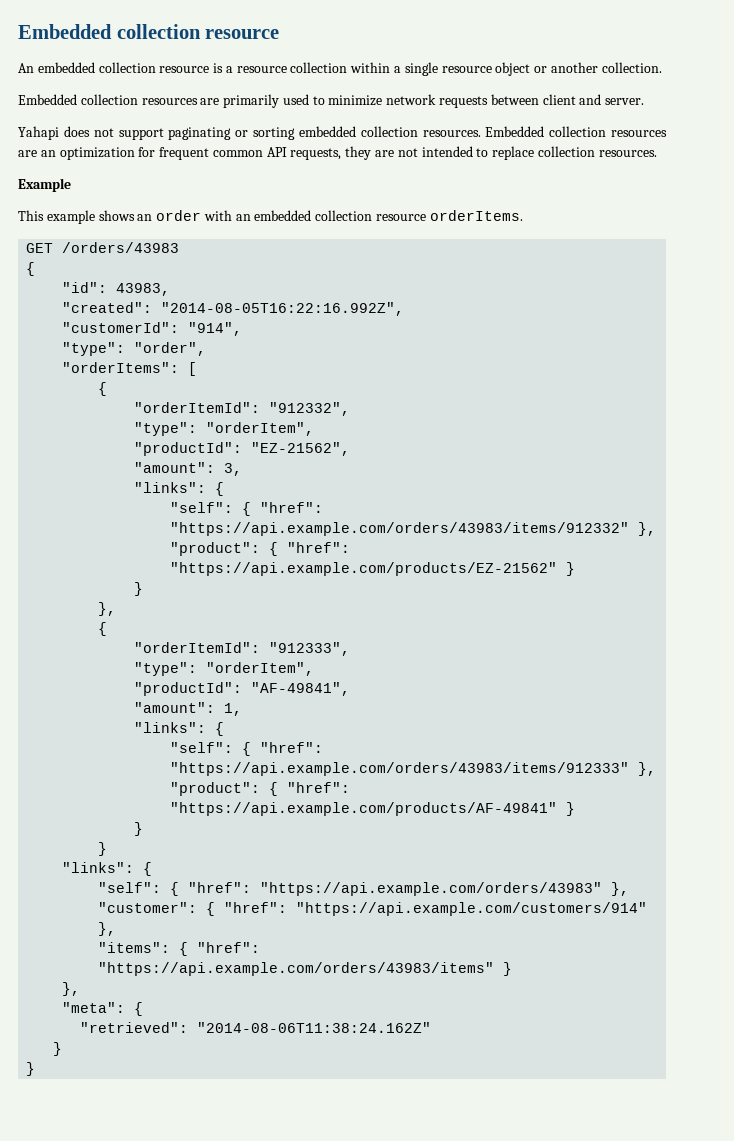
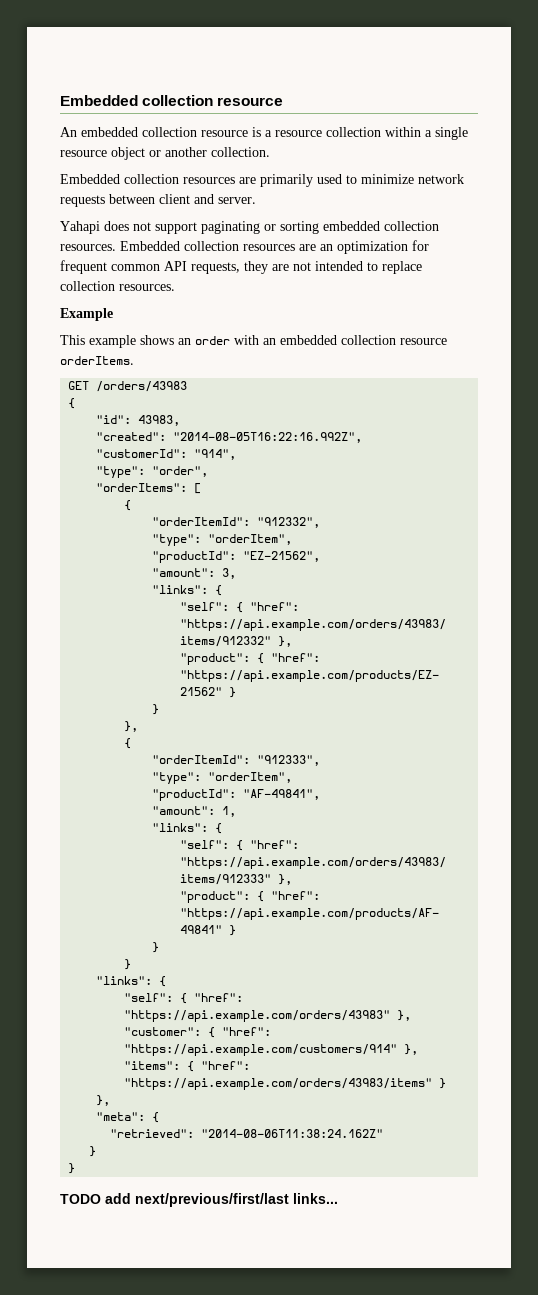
+ TODO add next/previous/first/last links...

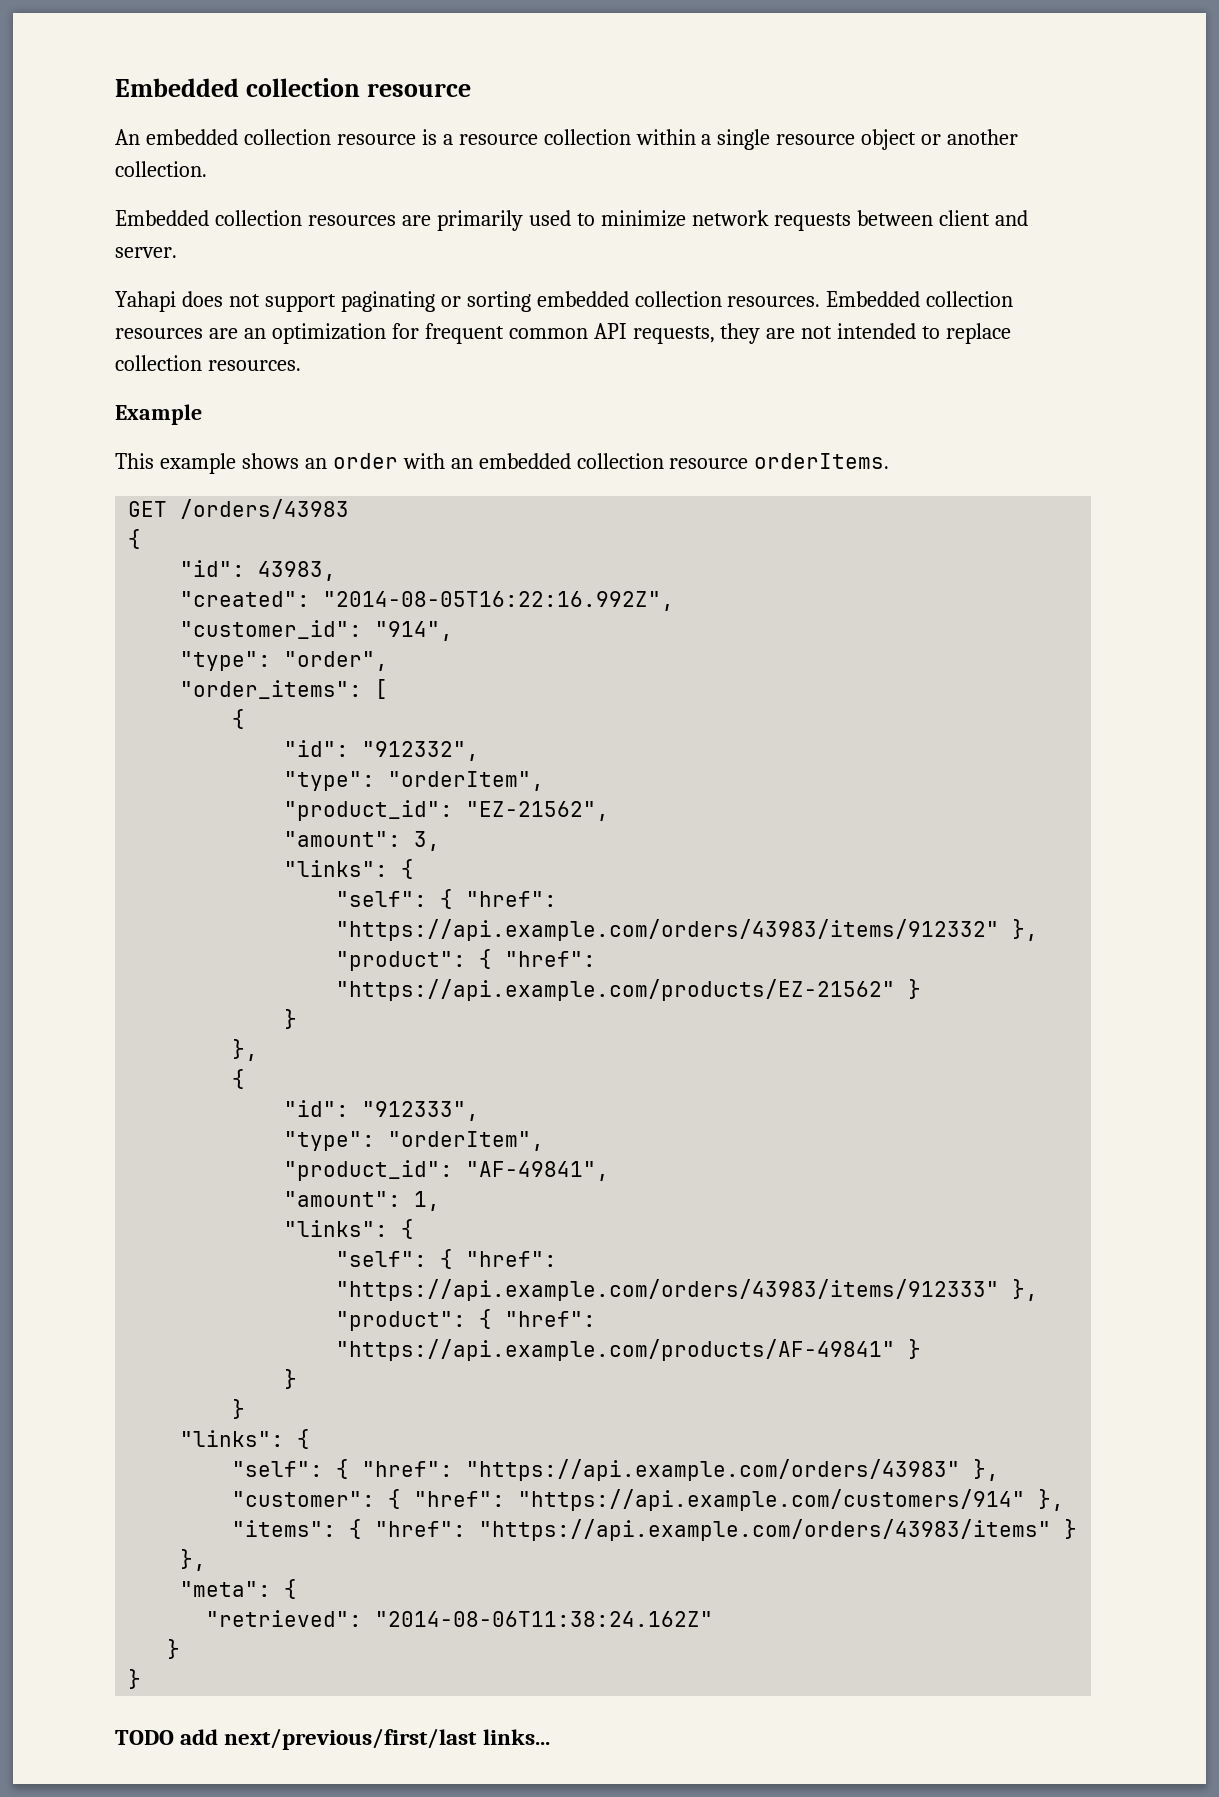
- "customerId": "914",
+ "customer_id": "914",
- "orderItems": [
+ "order_items": [
- "orderItemId": "912332",
+ "id": "912332",
- "productId": "EZ-21562",
+ "product_id": "EZ-21562",
- "orderItemId": "912333",
+ "id": "912333",
- "productId": "AF-49841",
+ "product_id": "AF-49841",

